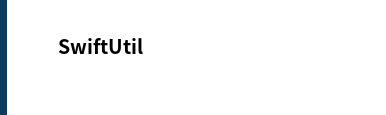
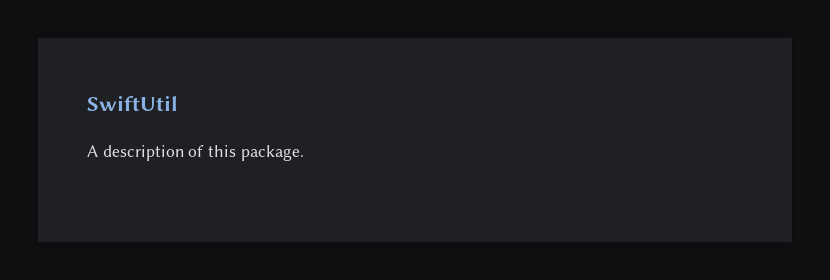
+ A description of this package.

